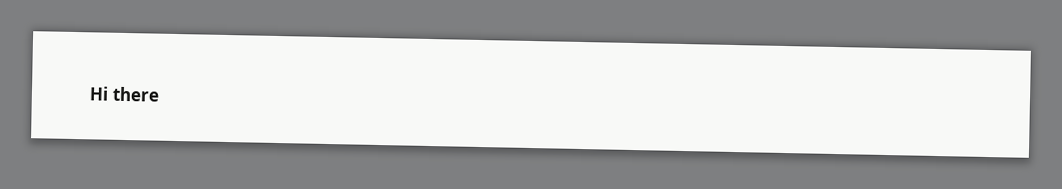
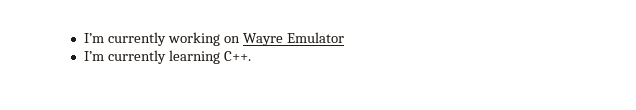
- Hi there
+ I’m currently working on Wayre Emulator
+ I’m currently learning C++.

